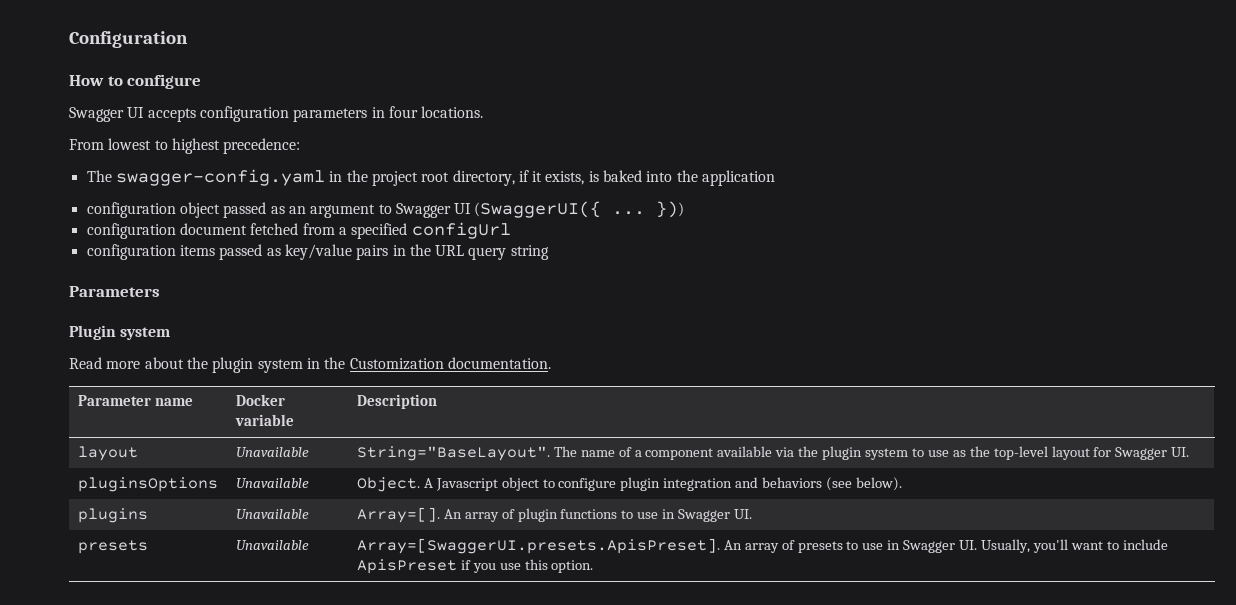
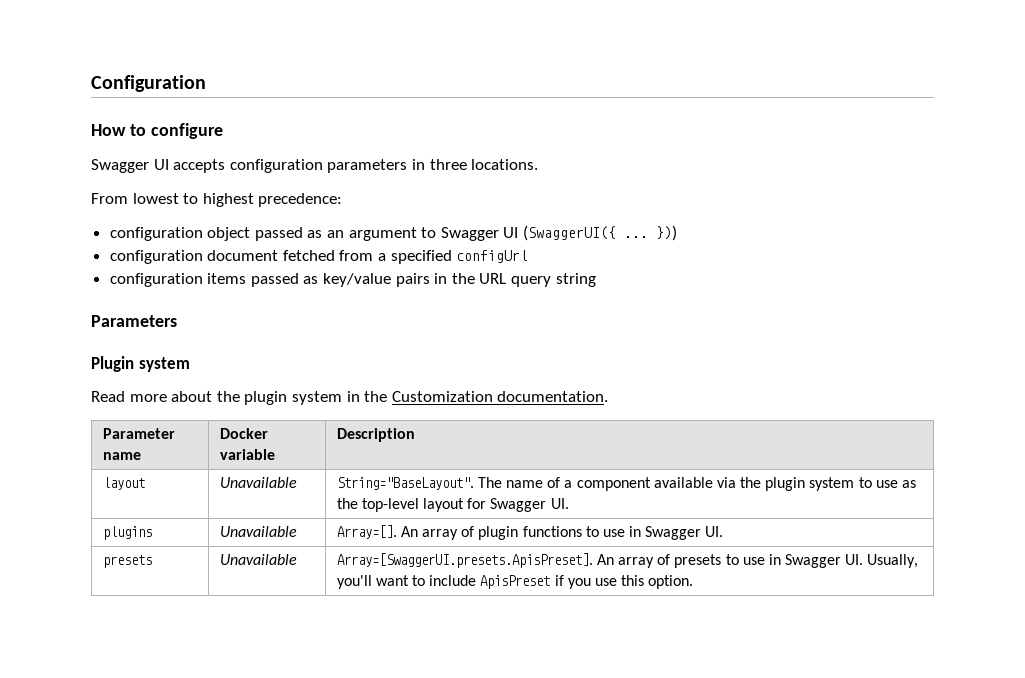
- Swagger UI accepts configuration parameters in four locations.
+ Swagger UI accepts configuration parameters in three locations.
- The swagger-config.yaml in the project root directory, if it exists, is baked into the application
- pluginsOptions | Unavailable | Object. A Javascript object to configure plugin integration and behaviors (see below).

